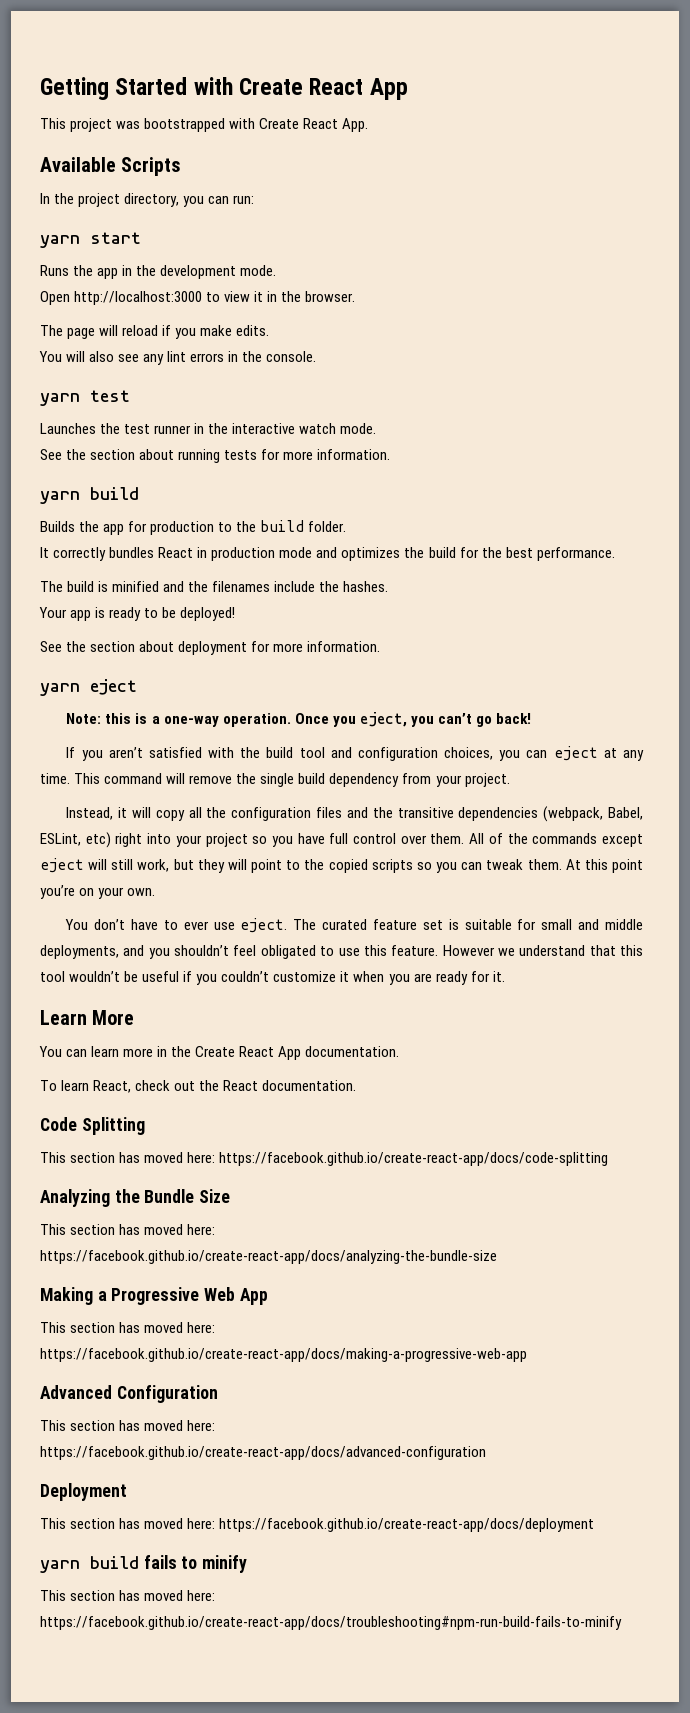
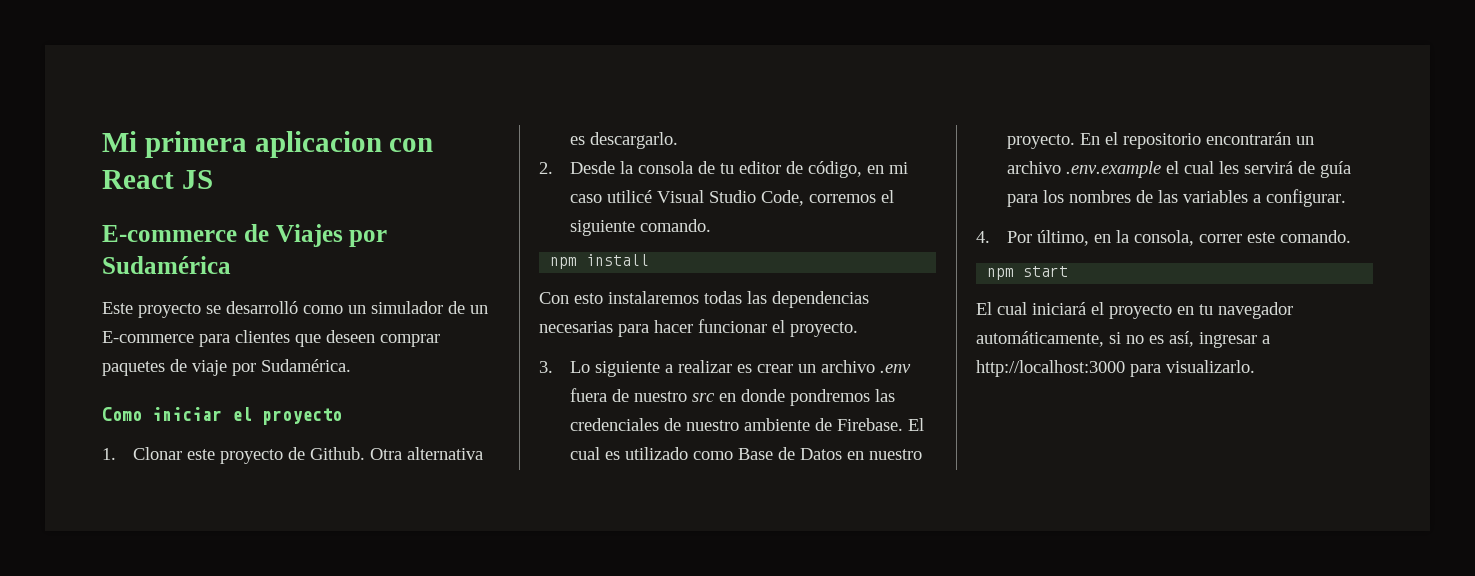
- Getting Started with Create React App
- This project was bootstrapped with Create React App.
- Available Scripts
- In the project directory, you can run:
- yarn start
- Runs the app in the development mode.
- Open http://localhost:3000 to view it in the browser.
- The page will reload if you make edits.
- You will also see any lint errors in the console.
- yarn test
- Launches the test runner in the interactive watch mode.
- See the section about running tests for more information.
- yarn build
- Builds the app for production to the build folder.
- It correctly bundles React in production mode and optimizes the build for the best performance.
- The build is minified and the filenames include the hashes.
- Your app is ready to be deployed!
- See the section about deployment for more information.
- yarn eject
- Note: this is a one-way operation. Once you eject, you can’t go back!
- If you aren’t satisfied with the build tool and configuration choices, you can eject at any time. This command will remove the single build dependency from your project.
- Instead, it will copy all the configuration files and the transitive dependencies (webpack, Babel, ESLint, etc) right into your project so you have full control over them. All of the commands except eject will still work, but they will point to the copied scripts so you can tweak them. At this point you’re on your own.
- You don’t have to ever use eject. The curated feature set is suitable for small and middle deployments, and you shouldn’t feel obligated to use this feature. However we understand that this tool wouldn’t be useful if you couldn’t customize it when you are ready for it.
- Learn More
- You can learn more in the Create React App documentation.
- To learn React, check out the React documentation.
- Code Splitting
- This section has moved here: https://facebook.github.io/create-react-app/docs/code-splitting
- Analyzing the Bundle Size
- This section has moved here: https://facebook.github.io/create-react-app/docs/analyzing-the-bundle-size
- Making a Progressive Web App
- This section has moved here: https://facebook.github.io/create-react-app/docs/making-a-progressive-web-app
- Advanced Configuration
- This section has moved here: https://facebook.github.io/create-react-app/docs/advanced-configuration
- Deployment
- This section has moved here: https://facebook.github.io/create-react-app/docs/deployment
- yarn build fails to minify
- This section has moved here: https://facebook.github.io/create-react-app/docs/troubleshooting#npm-run-build-fails-to-minify
+ Mi primera aplicacion con React JS
+ E-commerce de Viajes por Sudamérica
+ Este proyecto se desarrolló como un simulador de un E-commerce para clientes que deseen comprar paquetes de viaje por Sudamérica.
+ Como iniciar el proyecto
+ 1. Clonar este proyecto de Github. Otra alternativa es descargarlo.
+ 2. Desde la consola de tu editor de código, en mi caso utilicé Visual Studio Code, corremos el siguiente comando.
+ npm install
+ Con esto instalaremos todas las dependencias necesarias para hacer funcionar el proyecto.
+ 3. Lo siguiente a realizar es crear un archivo .env fuera de nuestro src en donde pondremos las credenciales de nuestro ambiente de Firebase. El cual es utilizado como Base de Datos en nuestro proyecto. En el repositorio encontrarán un archivo .env.example el cual les servirá de guía para los nombres de las variables a configurar.
+ 4. Por último, en la consola, correr este comando.
+ npm start
+ El cual iniciará el proyecto en tu navegador automáticamente, si no es así, ingresar a http://localhost:3000 para visualizarlo.

